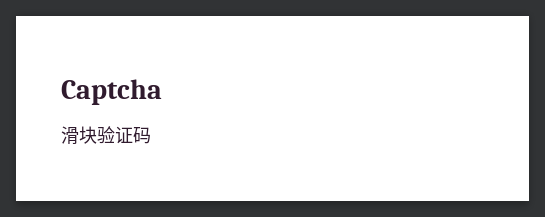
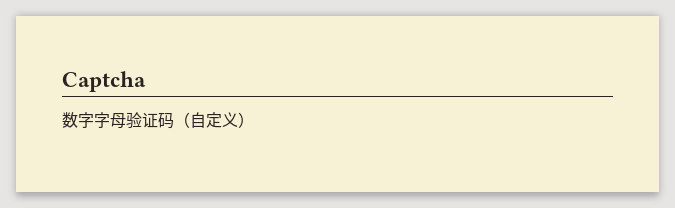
- 滑块验证码
+ 数字字母验证码（自定义）

